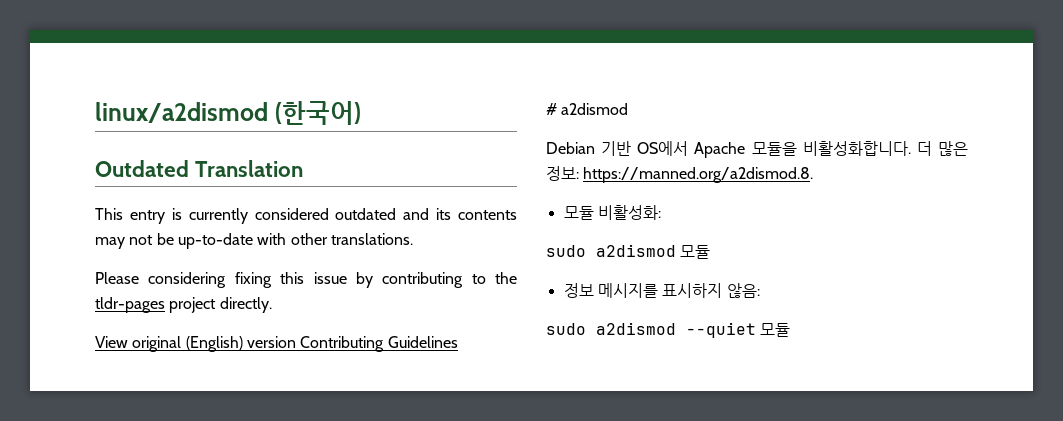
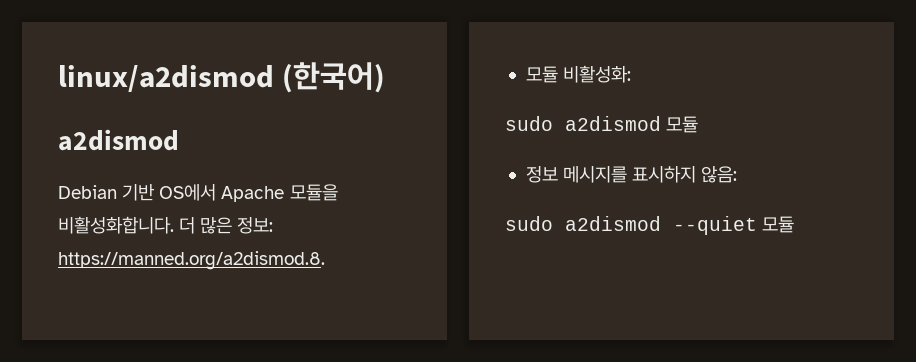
  linux/a2dismod (한국어)
- Outdated Translation
- This entry is currently considered outdated and its contents may not be up-to-date with other translations.
- Please considering fixing this issue by contributing to the tldr-pages project directly.
- View original (English) version Contributing Guidelines
- # a2dismod
+ a2dismod

